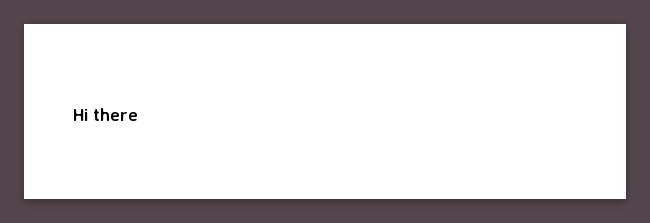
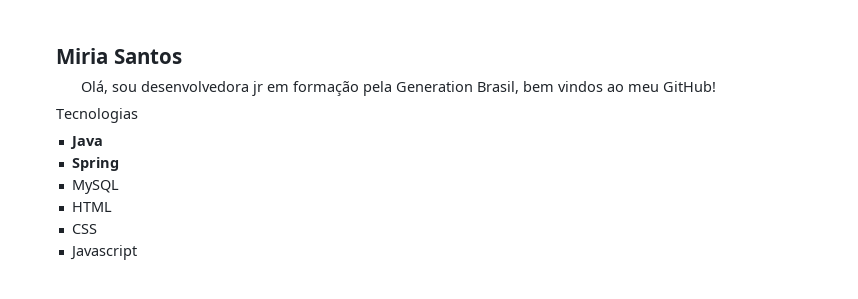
- Hi there
+ Miria Santos
+ Olá, sou desenvolvedora jr em formação pela Generation Brasil, bem vindos ao meu GitHub!
+ Tecnologias
+ Java
+ Spring
+ MySQL
+ HTML
+ CSS
+ Javascript

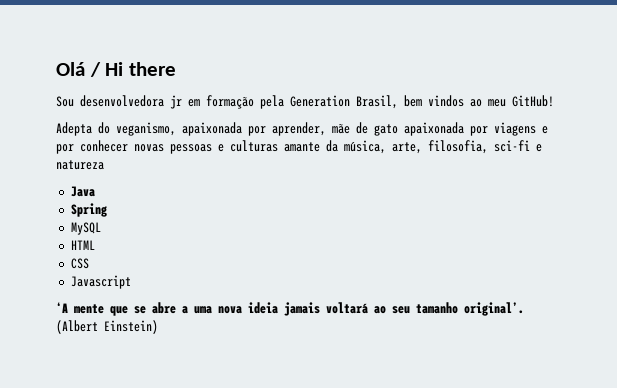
- Miria Santos
- Olá, sou desenvolvedora jr em formação pela Generation Brasil, bem vindos ao meu GitHub!
+ Olá / Hi there
+ Sou desenvolvedora jr em formação pela Generation Brasil, bem vindos ao meu GitHub!
- Tecnologias
+ Adepta do veganismo, apaixonada por aprender, mãe de gato apaixonada por viagens e por conhecer novas pessoas e culturas amante da música, arte, filosofia, sci-fi e natureza
+ ‘A mente que se abre a uma nova ideia jamais voltará ao seu tamanho original’. (Albert Einstein)

